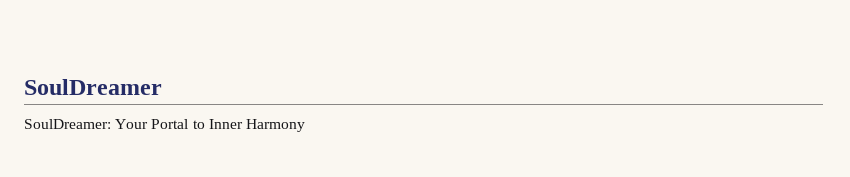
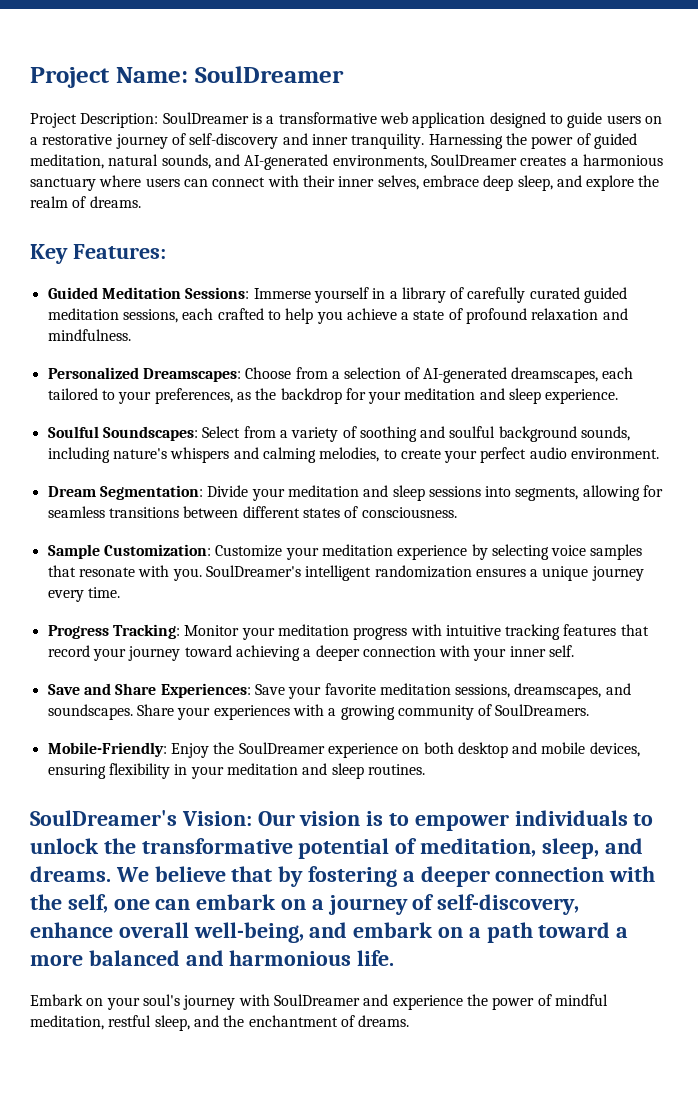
- SoulDreamer
+ Project Name: SoulDreamer
- SoulDreamer: Your Portal to Inner Harmony
+ Project Description: SoulDreamer is a transformative web application designed to guide users on a restorative journey of self-discovery and inner tranquility. Harnessing the power of guided meditation, natural sounds, and AI-generated environments, SoulDreamer creates a harmonious sanctuary where users can connect with their inner selves, embrace deep sleep, and explore the realm of dreams.
+ Key Features:
+ Guided Meditation Sessions: Immerse yourself in a library of carefully curated guided meditation sessions, each crafted to help you achieve a state of profound relaxation and mindfulness.
+ Personalized Dreamscapes: Choose from a selection of AI-generated dreamscapes, each tailored to your preferences, as the backdrop for your meditation and sleep experience.
+ Soulful Soundscapes: Select from a variety of soothing and soulful background sounds, including nature's whispers and calming melodies, to create your perfect audio environment.
+ Dream Segmentation: Divide your meditation and sleep sessions into segments, allowing for seamless transitions between different states of consciousness.
+ Sample Customization: Customize your meditation experience by selecting voice samples that resonate with you. SoulDreamer's intelligent randomization ensures a unique journey every time.
+ Progress Tracking: Monitor your meditation progress with intuitive tracking features that record your journey toward achieving a deeper connection with your inner self.
+ Save and Share Experiences: Save your favorite meditation sessions, dreamscapes, and soundscapes. Share your experiences with a growing community of SoulDreamers.
+ Mobile-Friendly: Enjoy the SoulDreamer experience on both desktop and mobile devices, ensuring flexibility in your meditation and sleep routines.
+ SoulDreamer's Vision: Our vision is to empower individuals to unlock the transformative potential of meditation, sleep, and dreams. We believe that by fostering a deeper connection with the self, one can embark on a journey of self-discovery, enhance overall well-being, and embark on a path toward a more balanced and harmonious life.
+ Embark on your soul's journey with SoulDreamer and experience the power of mindful meditation, restful sleep, and the enchantment of dreams.

